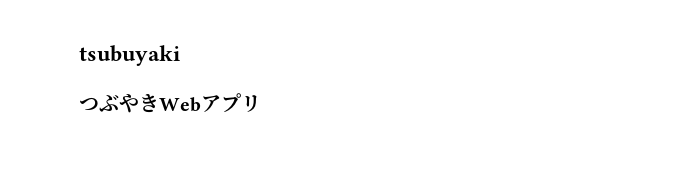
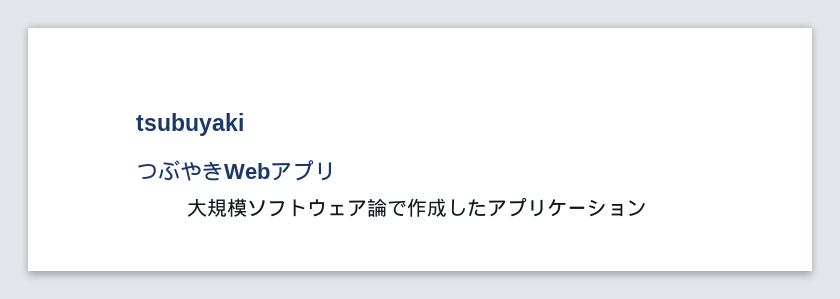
+ 大規模ソフトウェア論で作成したアプリケーション

